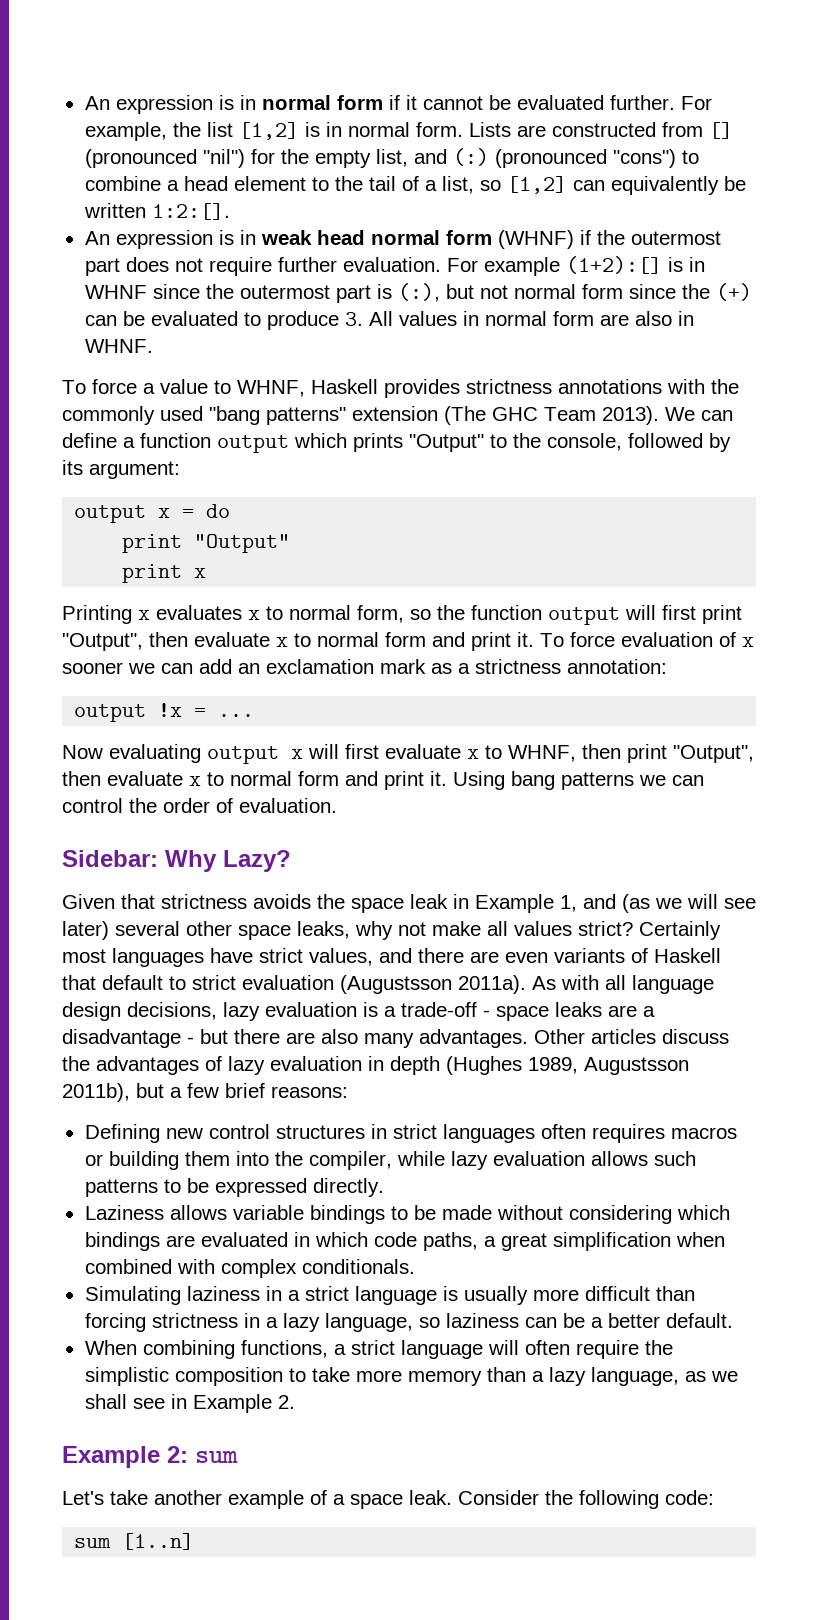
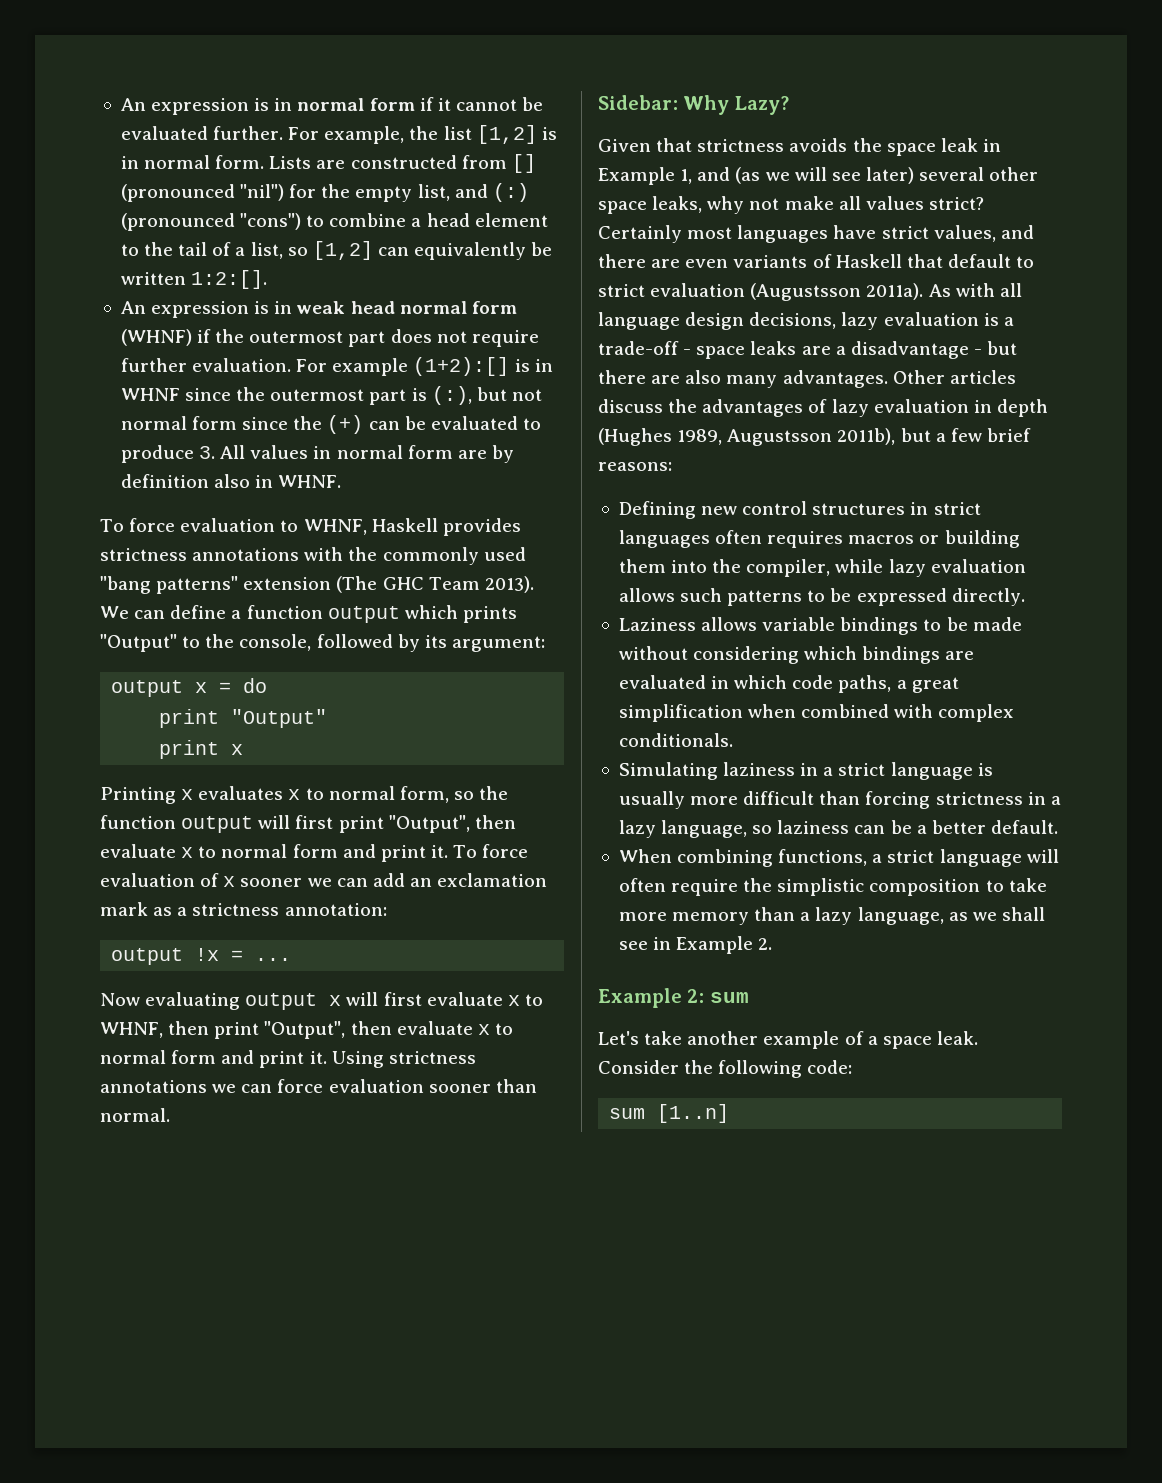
- For example (1+2):[] is in WHNF since the outermost part is (:), but not normal form since the (+) can be evaluated to produce 3. All values in normal form are also in WHNF.
+ For example (1+2):[] is in WHNF since the outermost part is (:), but not normal form since the (+) can be evaluated to produce 3. All values in normal form are by definition also in WHNF.
- To force a value to WHNF, Haskell provides strictness annotations with the commonly used "bang patterns" extension (The GHC Team 2013).
+ To force evaluation to WHNF, Haskell provides strictness annotations with the commonly used "bang patterns" extension (The GHC Team 2013).
- Using bang patterns we can control the order of evaluation.
+ Using strictness annotations we can force evaluation sooner than normal.

